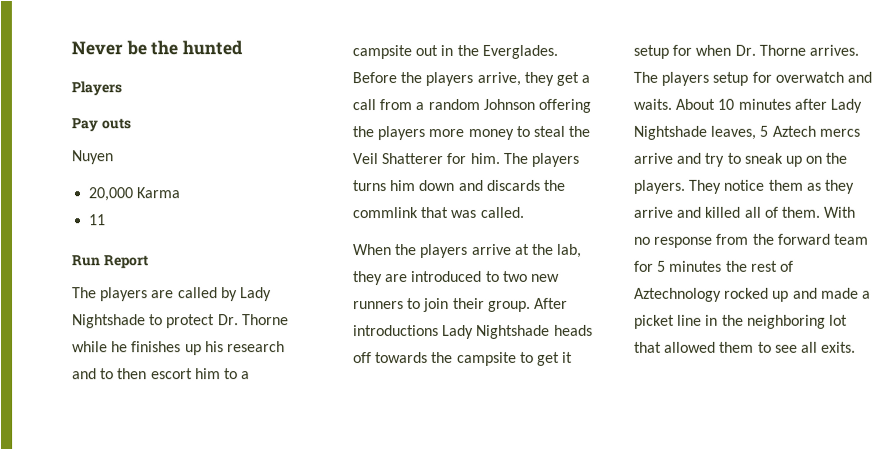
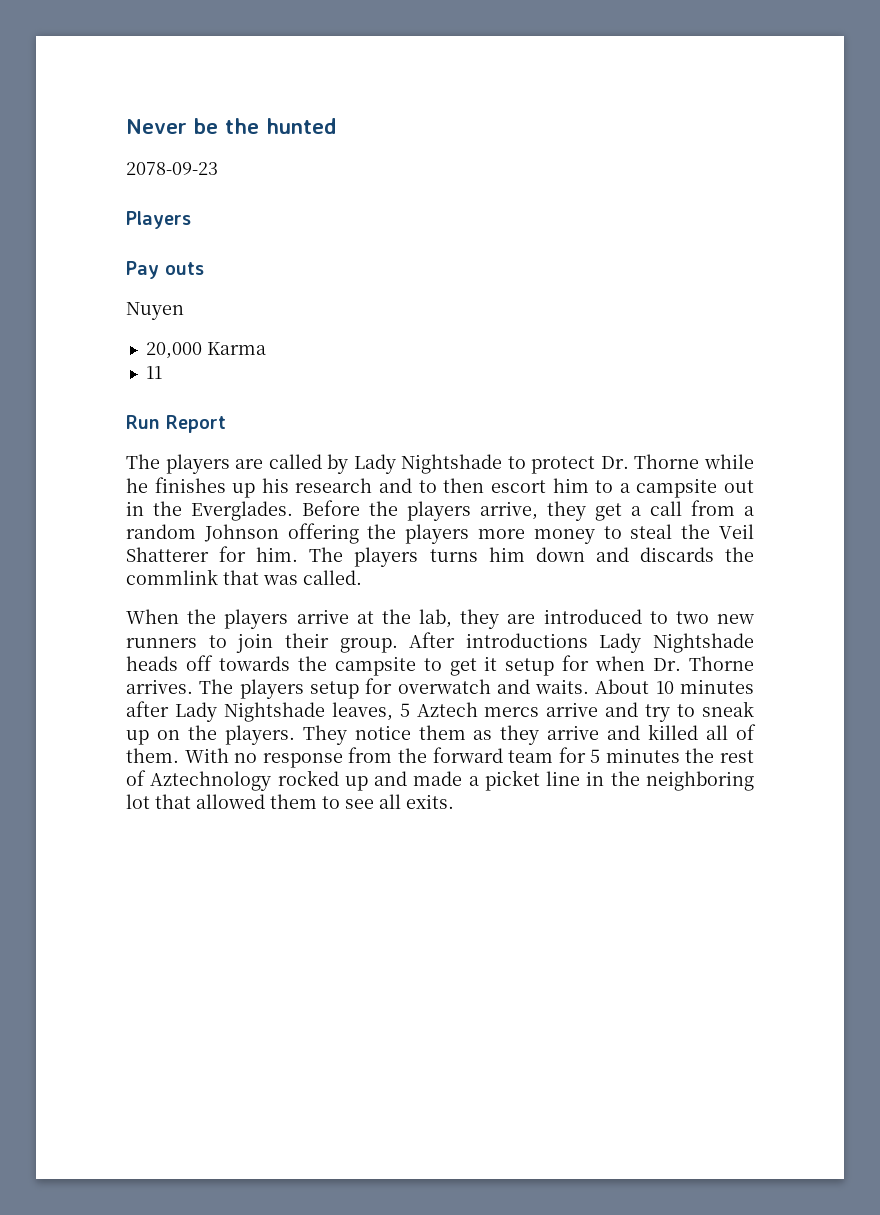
+ 2078-09-23

